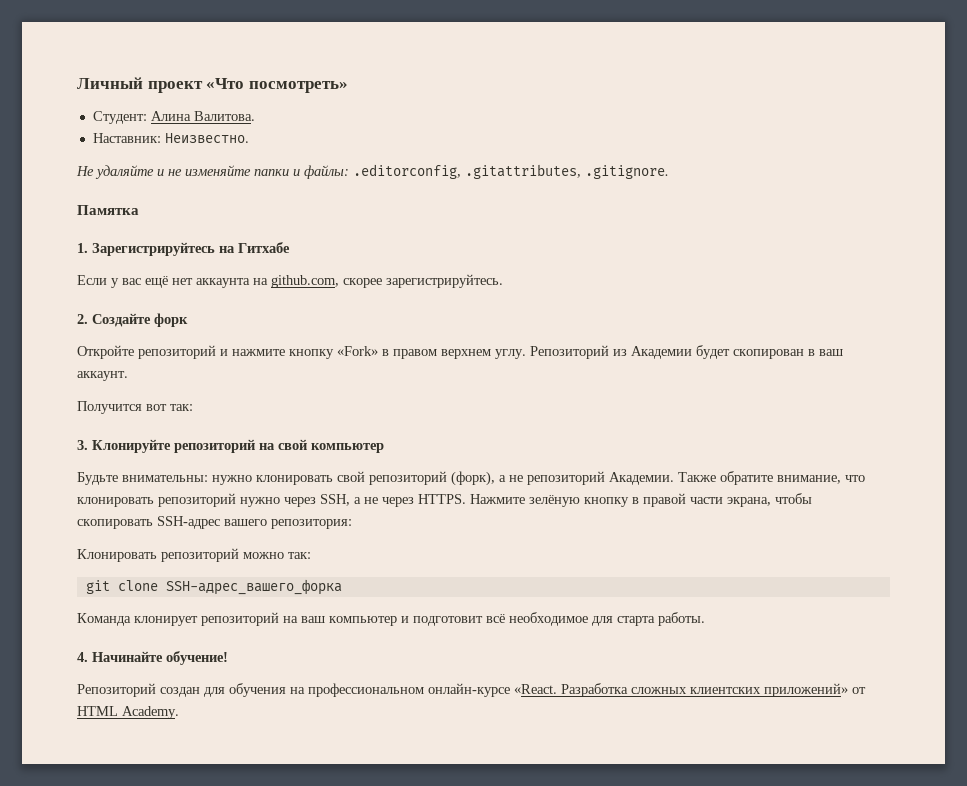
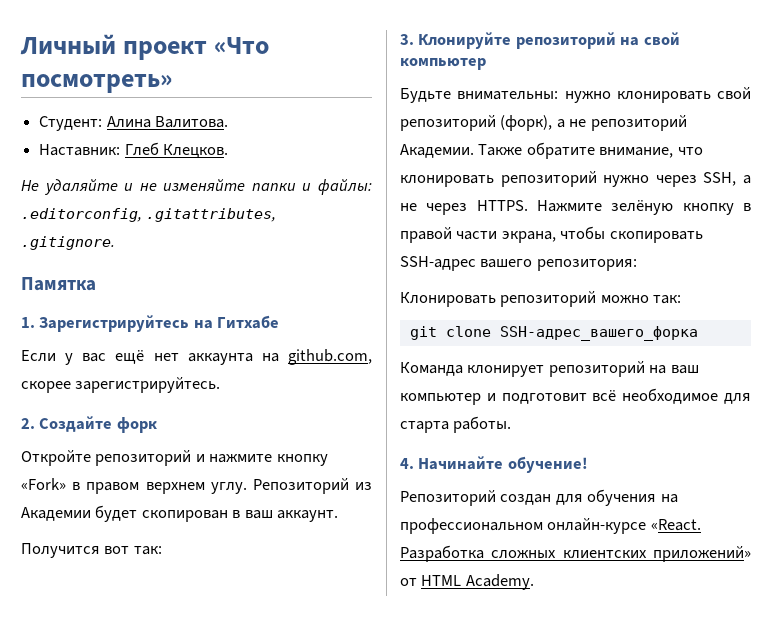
- Наставник: Неизвестно.
+ Наставник: Глеб Клецков.

